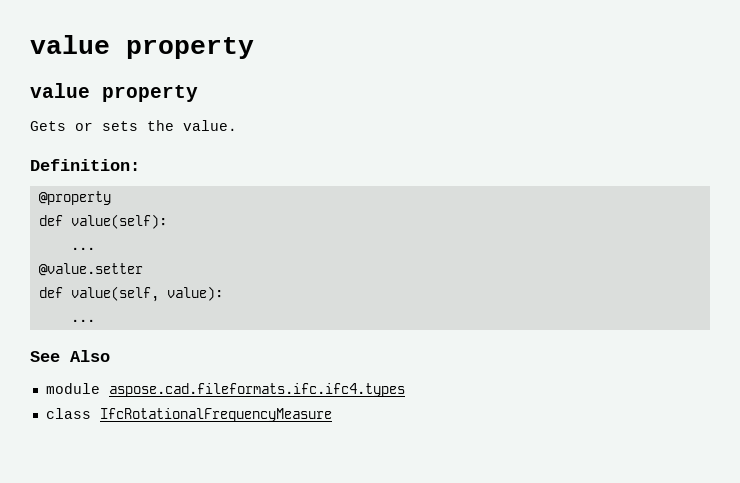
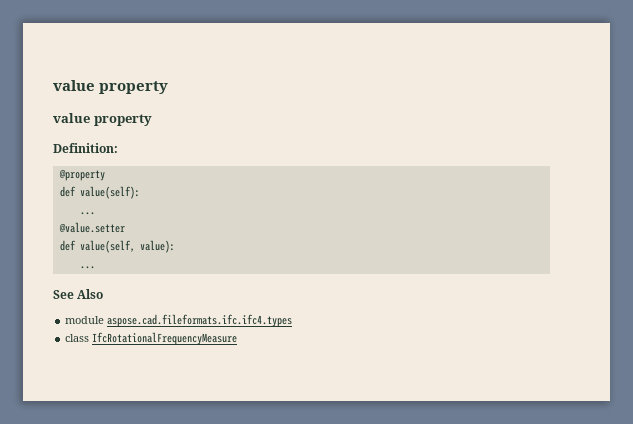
- Gets or sets the value.

